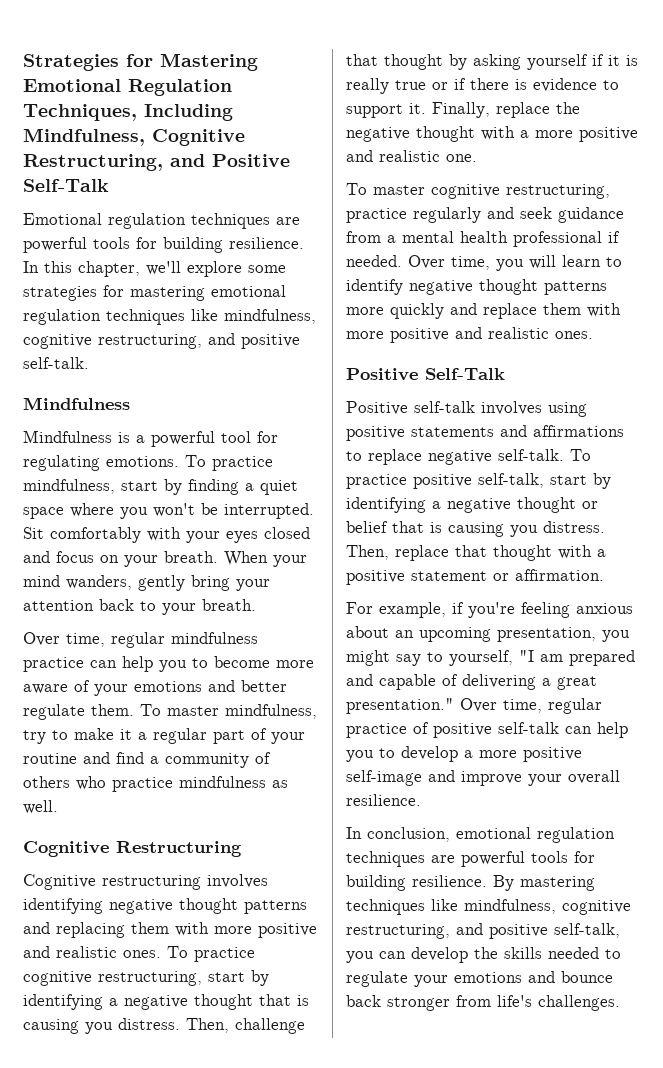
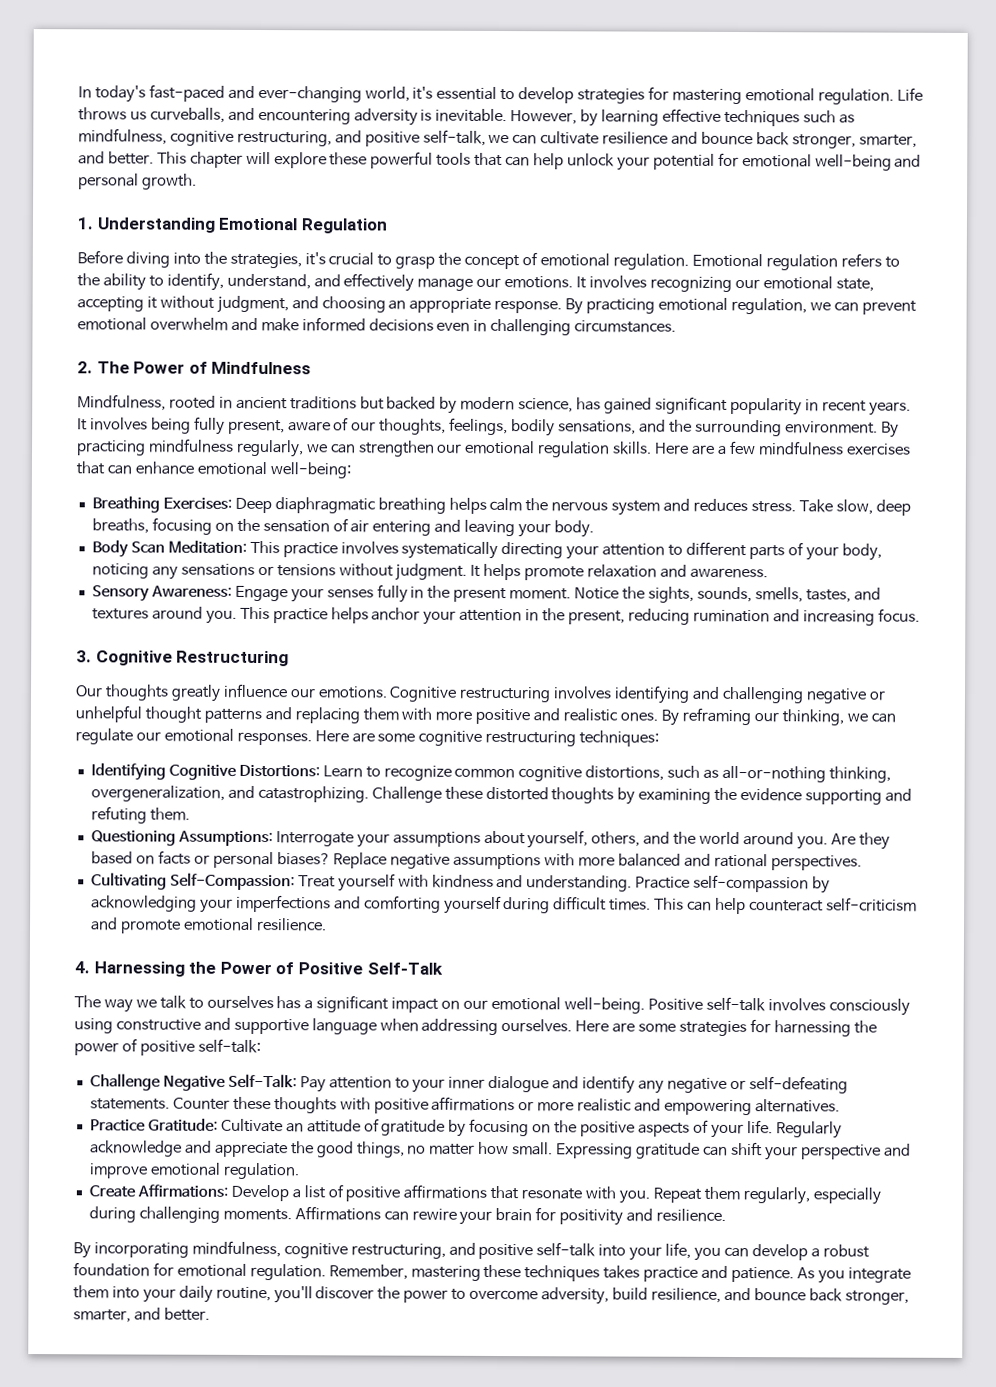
- Strategies for Mastering Emotional Regulation Techniques, Including Mindfulness, Cognitive Restructuring, and Positive Self-Talk
- Emotional regulation techniques are powerful tools for building resilience. In this chapter, we'll explore some strategies for mastering emotional regulation techniques like mindfulness, cognitive restructuring, and positive self-talk.
- Mindfulness
- Mindfulness is a powerful tool for regulating emotions. To practice mindfulness, start by finding a quiet space where you won't be interrupted. Sit comfortably with your eyes closed and focus on your breath. When your mind wanders, gently bring your attention back to your breath.
- Over time, regular mindfulness practice can help you to become more aware of your emotions and better regulate them. To master mindfulness, try to make it a regular part of your routine and find a community of others who practice mindfulness as well.
- Cognitive Restructuring
- Cognitive restructuring involves identifying negative thought patterns and replacing them with more positive and realistic ones.
+ In today's fast-paced and ever-changing world, it's essential to develop strategies for mastering emotional regulation. Life throws us curveballs, and encountering adversity is inevitable. However, by learning effective techniques such as mindfulness, cognitive restructuring, and positive self-talk, we can cultivate resilience and bounce back stronger, smarter, and better. This chapter will explore these powerful tools that can help unlock your potential for emotional well-being and personal growth.
+ 1. Understanding Emotional Regulation
+ Before diving into the strategies, it's crucial to grasp the concept of emotional regulation. Emotional regulation refers to the ability to identify, understand, and effectively manage our emotions. It involves recognizing our emotional state, accepting it without judgment, and choosing an appropriate response. By practicing emotional regulation, we can prevent emotional overwhelm and make informed decisions even in challenging circumstances.
+ 2. The Power of Mindfulness
+ Mindfulness, rooted in ancient traditions but backed by modern science, has gained significant popularity in recent years. It involves being fully present, aware of our thoughts, feelings, bodily sensations, and the surrounding environment. By practicing mindfulness regularly, we can strengthen our emotional regulation skills. Here are a few mindfulness exercises that can enhance emotional well-being:
+ Breathing Exercises: Deep diaphragmatic breathing helps calm the nervous system and reduces stress. Take slow, deep breaths, focusing on the sensation of air entering and leaving your body.
+ Body Scan Meditation: This practice involves systematically directing your attention to different parts of your body, noticing any sensations or tensions without judgment. It helps promote relaxation and awareness.
+ Sensory Awareness: Engage your senses fully in the present moment. Notice the sights, sounds, smells, tastes, and textures around you. This practice helps anchor your attention in the present, reducing rumination and increasing focus.
+ 3. Cognitive Restructuring
+ Our thoughts greatly influence our emotions. Cognitive restructuring involves identifying and challenging negative or unhelpful thought patterns and replacing them with more positive and realistic ones.
- To practice cognitive restructuring, start by identifying a negative thought that is causing you distress. Then, challenge that thought by asking yourself if it is really true or if there is evidence to support it. Finally, replace the negative thought with a more positive and realistic one.
- To master cognitive restructuring, practice regularly and seek guidance from a mental health professional if needed. Over time, you will learn to identify negative thought patterns more quickly and replace them with more positive and realistic ones.
- Positive Self-Talk
- Positive self-talk involves using positive statements and affirmations to replace negative self-talk. To practice positive self-talk, start by identifying a negative thought or belief that is causing you distress. Then, replace that thought with a positive statement or affirmation.
- For example, if you're feeling anxious about an upcoming presentation, you might say to yourself, "I am prepared and capable of delivering a great presentation." Over time, regular practice of positive self-talk can help you to develop a more positive self-image and improve your overall resilience.
- In conclusion, emotional regulation techniques are powerful tools for building resilience. By mastering techniques like mindfulness, cognitive restructuring, and positive self-talk, you can develop the skills needed to regulate your emotions and bounce back stronger from life's challenges.
+ By reframing our thinking, we can regulate our emotional responses. Here are some cognitive restructuring techniques:
+ Identifying Cognitive Distortions: Learn to recognize common cognitive distortions, such as all-or-nothing thinking, overgeneralization, and catastrophizing. Challenge these distorted thoughts by examining the evidence supporting and refuting them.
+ Questioning Assumptions: Interrogate your assumptions about yourself, others, and the world around you. Are they based on facts or personal biases? Replace negative assumptions with more balanced and rational perspectives.
+ Cultivating Self-Compassion: Treat yourself with kindness and understanding. Practice self-compassion by acknowledging your imperfections and comforting yourself during difficult times. This can help counteract self-criticism and promote emotional resilience.
+ 4. Harnessing the Power of Positive Self-Talk
+ The way we talk to ourselves has a significant impact on our emotional well-being. Positive self-talk involves consciously using constructive and supportive language when addressing ourselves. Here are some strategies for harnessing the power of positive self-talk:
+ Challenge Negative Self-Talk: Pay attention to your inner dialogue and identify any negative or self-defeating statements. Counter these thoughts with positive affirmations or more realistic and empowering alternatives.
+ Practice Gratitude: Cultivate an attitude of gratitude by focusing on the positive aspects of your life. Regularly acknowledge and appreciate the good things, no matter how small. Expressing gratitude can shift your perspective and improve emotional regulation.
+ Create Affirmations: Develop a list of positive affirmations that resonate with you. Repeat them regularly, especially during challenging moments. Affirmations can rewire your brain for positivity and resilience.
+ By incorporating mindfulness, cognitive restructuring, and positive self-talk into your life, you can develop a robust foundation for emotional regulation. Remember, mastering these techniques takes practice and patience. As you integrate them into your daily routine, you'll discover the power to overcome adversity, build resilience, and bounce back stronger, smarter, and better.

